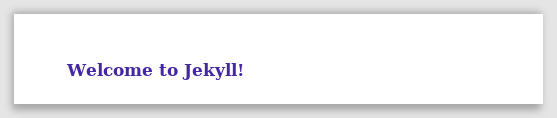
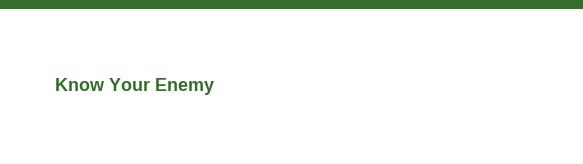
- Welcome to Jekyll!
+ Know Your Enemy

